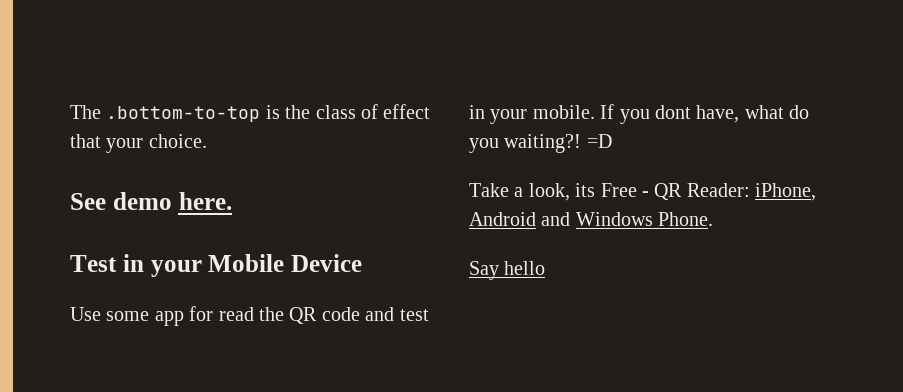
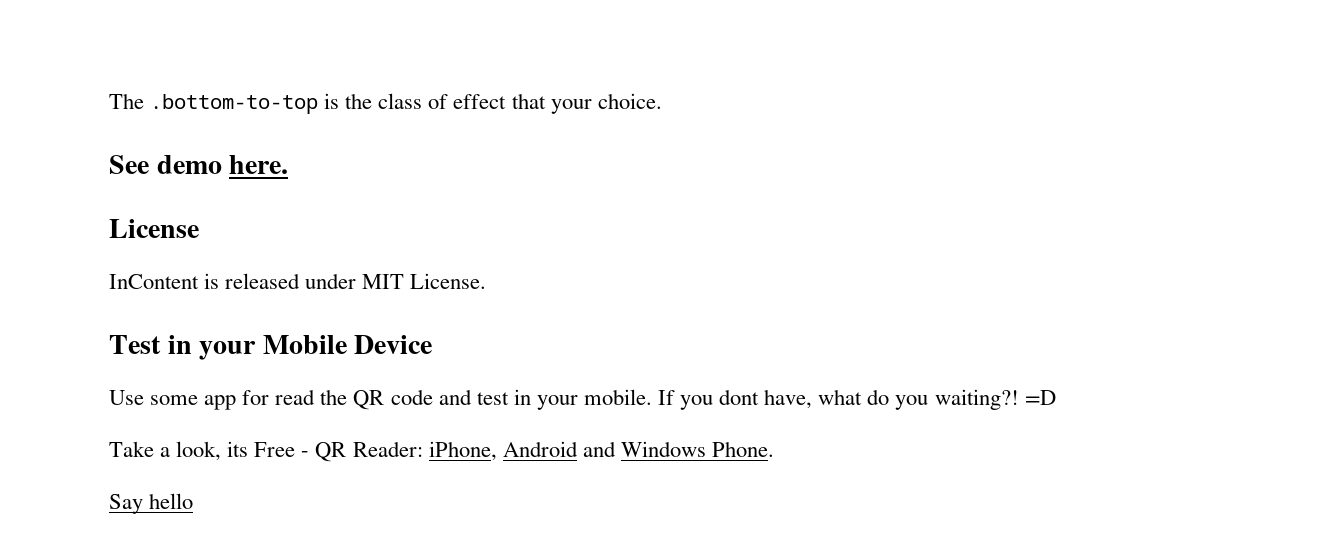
+ License
+ InContent is released under MIT License.

